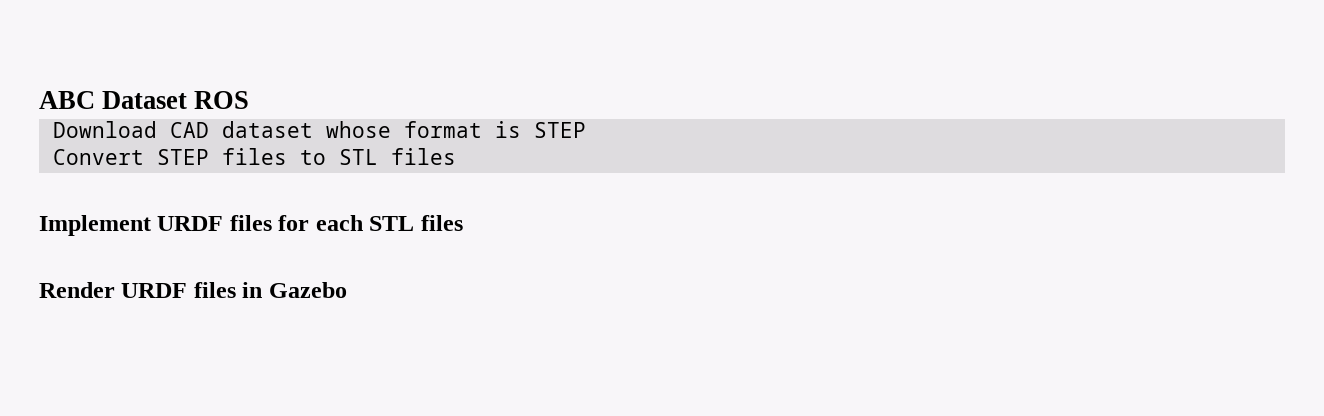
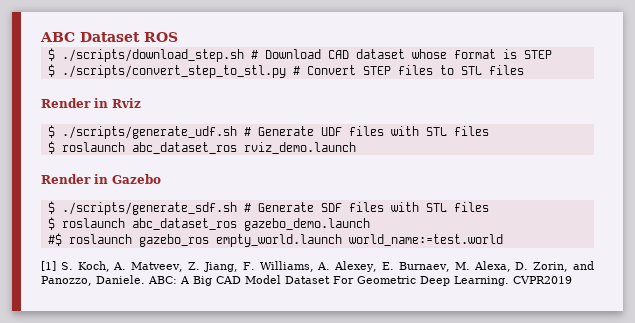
- Download CAD dataset whose format is STEP
+ $ ./scripts/download_step.sh # Download CAD dataset whose format is STEP
- Convert STEP files to STL files
+ $ ./scripts/convert_step_to_stl.py # Convert STEP files to STL files
- Implement URDF files for each STL files
- Render URDF files in Gazebo
+ Render in Rviz
+ $ ./scripts/generate_udf.sh # Generate UDF files with STL files
+ $ roslaunch abc_dataset_ros rviz_demo.launch
+ Render in Gazebo
+ $ ./scripts/generate_sdf.sh # Generate SDF files with STL files
+ $ roslaunch abc_dataset_ros gazebo_demo.launch
+ #$ roslaunch gazebo_ros empty_world.launch world_name:=test.world
+ [1] S. Koch, A. Matveev, Z. Jiang, F. Williams, A. Alexey, E. Burnaev, M. Alexa, D. Zorin, and Panozzo, Daniele. ABC: A Big CAD Model Dataset For Geometric Deep Learning. CVPR2019

